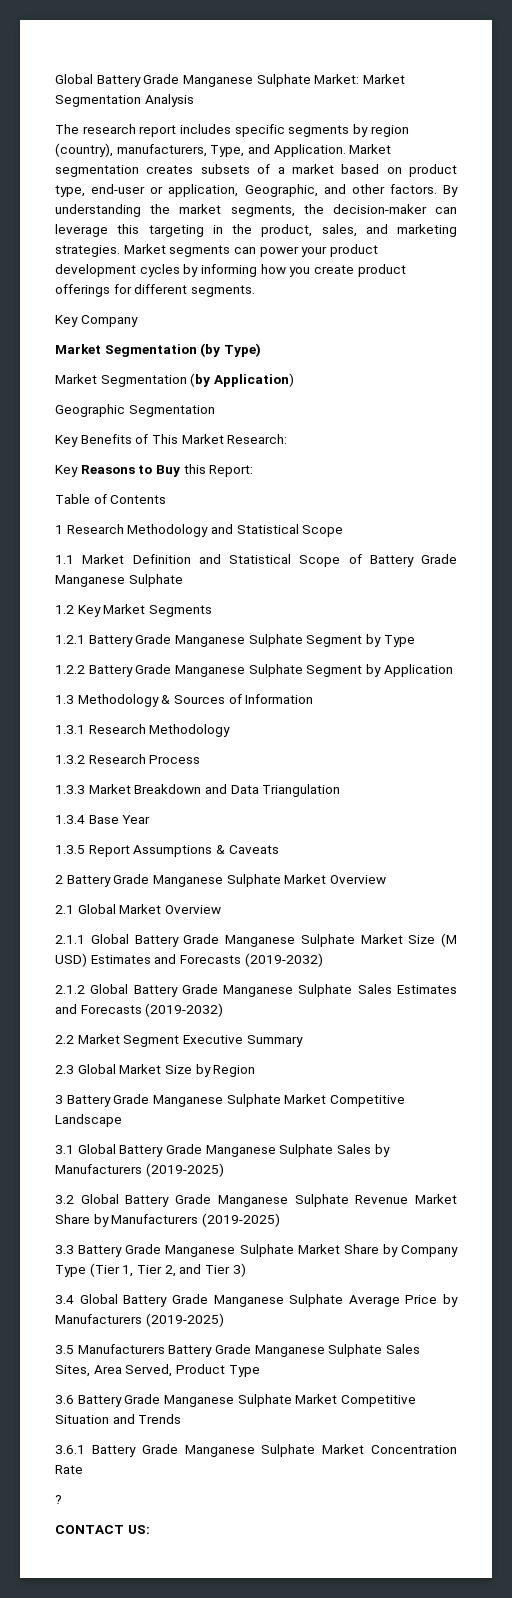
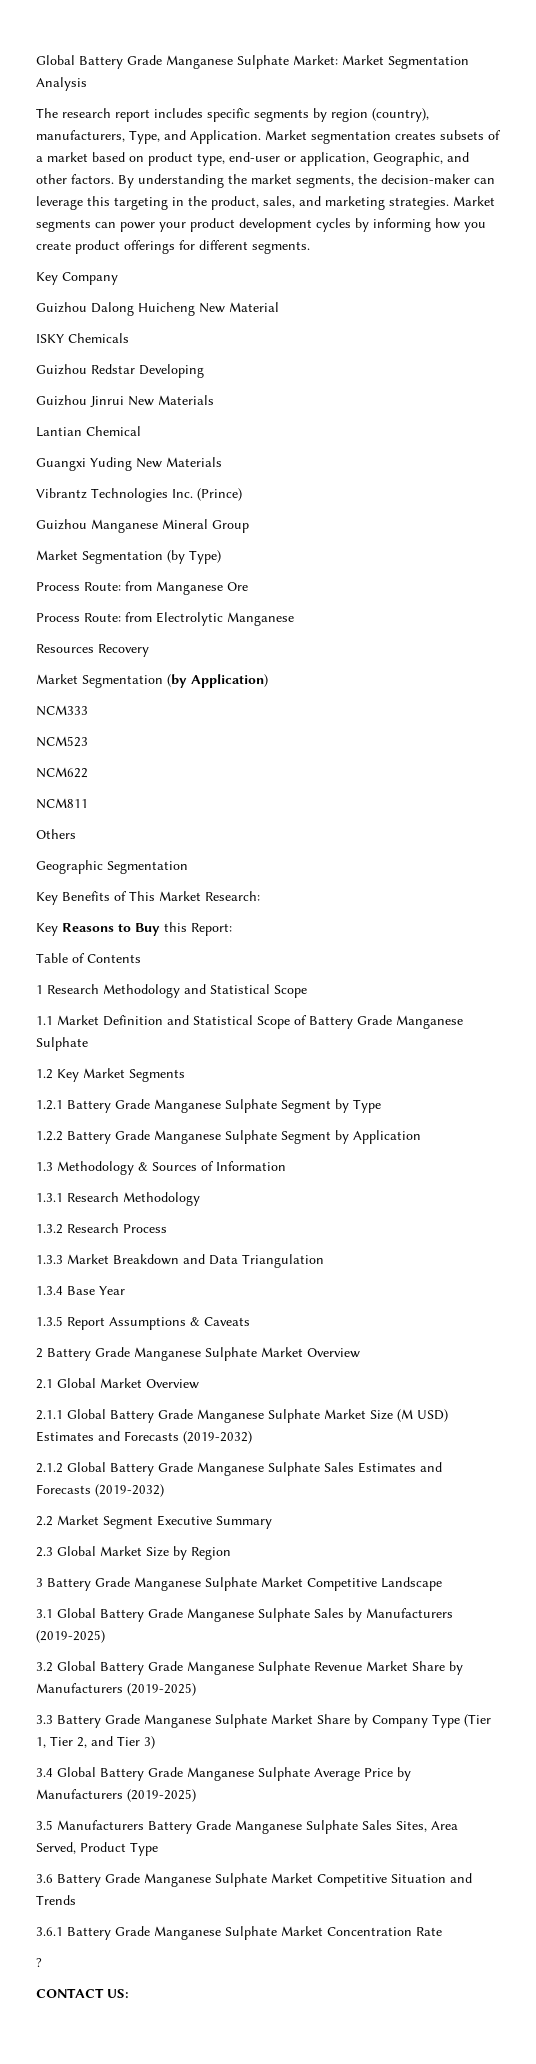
+ Guizhou Dalong Huicheng New Material
+ ISKY Chemicals
+ Guizhou Redstar Developing
+ Guizhou Jinrui New Materials
+ Lantian Chemical
+ Guangxi Yuding New Materials
+ Vibrantz Technologies Inc. (Prince)
+ Guizhou Manganese Mineral Group
  Market Segmentation (by Type)
+ Process Route: from Manganese Ore
+ Process Route: from Electrolytic Manganese
+ Resources Recovery
+ NCM333
+ NCM523
+ NCM622
+ NCM811
+ Others

